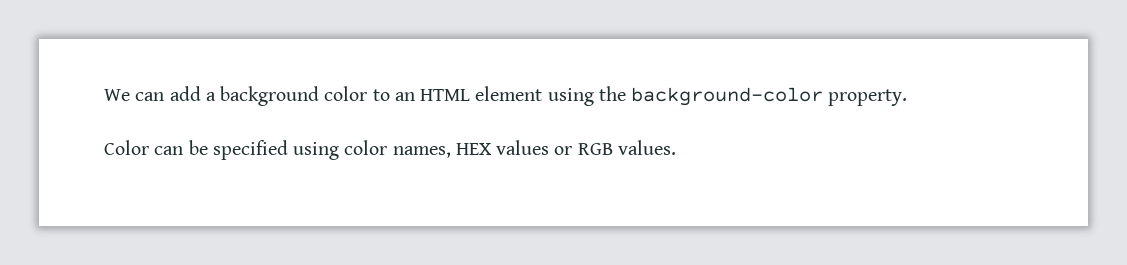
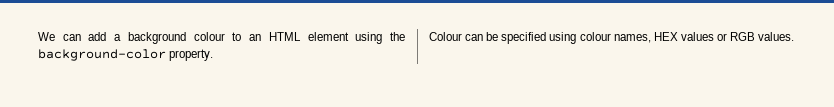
- We can add a background color to an HTML element using the background-color property.
+ We can add a background colour to an HTML element using the background-color property.
- Color can be specified using color names, HEX values or RGB values.
+ Colour can be specified using colour names, HEX values or RGB values.

